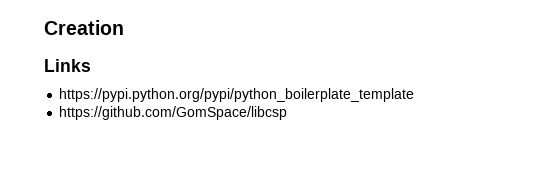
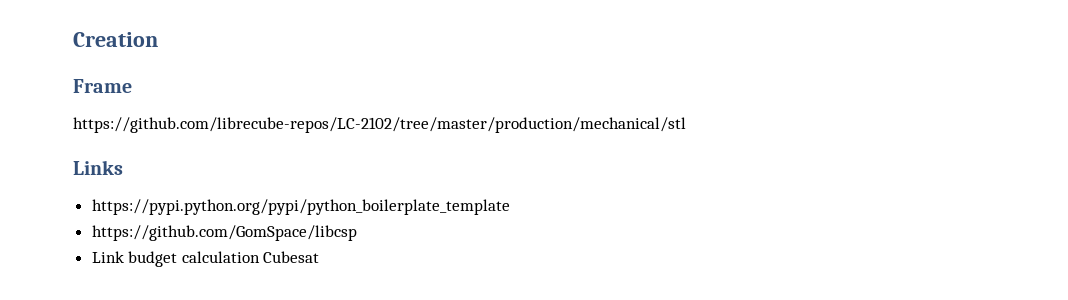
+ Frame
+ https://github.com/librecube-repos/LC-2102/tree/master/production/mechanical/stl
+ Link budget calculation Cubesat

